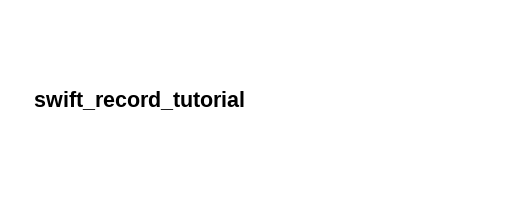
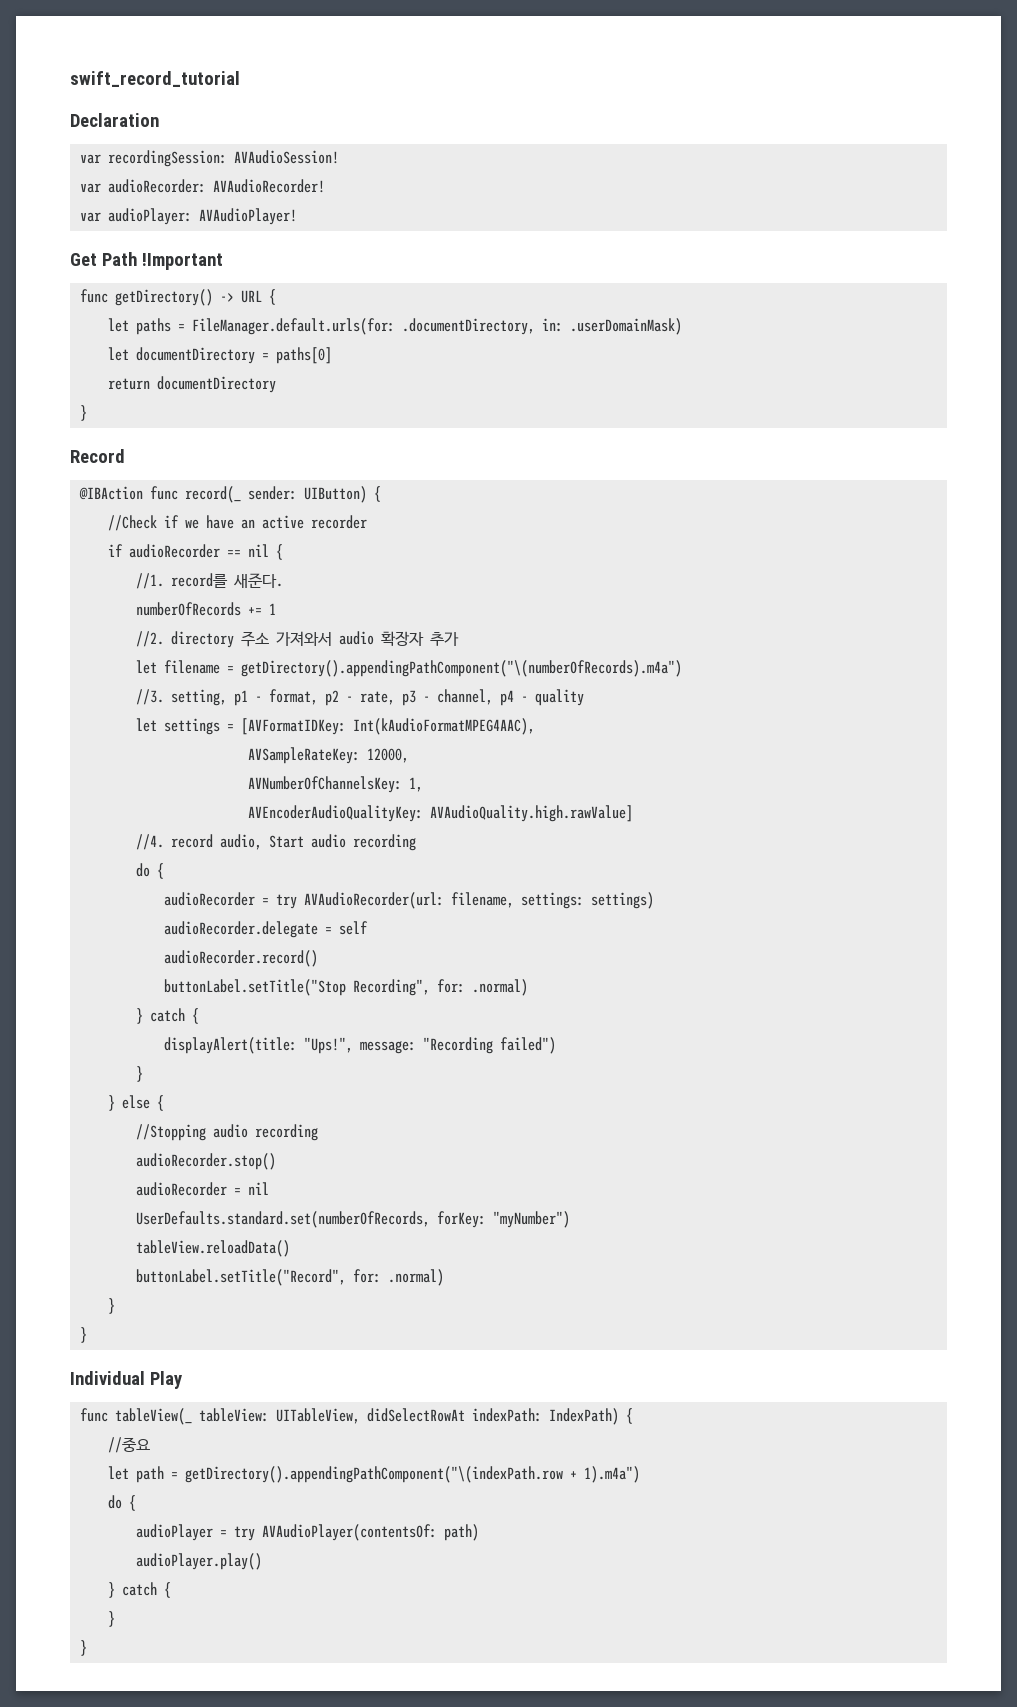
+ Declaration
+ var recordingSession: AVAudioSession!
+ var audioRecorder: AVAudioRecorder!
+ var audioPlayer: AVAudioPlayer!
+ Get Path !Important
+ func getDirectory() -> URL {
+ let paths = FileManager.default.urls(for: .documentDirectory, in: .userDomainMask)
+ let documentDirectory = paths[0]
+ return documentDirectory
+ }
+ Record
+ @IBAction func record(_ sender: UIButton) {
+ //Check if we have an active recorder
+ if audioRecorder == nil {
+ //1. record를 새준다.
+ numberOfRecords += 1
+ //2. directory 주소 가져와서 audio 확장자 추가
+ let filename = getDirectory().appendingPathComponent("\(numberOfRecords).m4a")
+ //3. setting, p1 - format, p2 - rate, p3 - channel, p4 - quality
+ let settings = [AVFormatIDKey: Int(kAudioFormatMPEG4AAC),
+ AVSampleRateKey: 12000,
+ AVNumberOfChannelsKey: 1,
+ AVEncoderAudioQualityKey: AVAudioQuality.high.rawValue]
+ //4. record audio, Start audio recording
+ do {
+ audioRecorder = try AVAudioRecorder(url: filename, settings: settings)
+ audioRecorder.delegate = self
+ audioRecorder.record()
+ buttonLabel.setTitle("Stop Recording", for: .normal)
+ } catch {
+ displayAlert(title: "Ups!", message: "Recording failed")
+ }
+ } else {
+ //Stopping audio recording
+ audioRecorder.stop()
+ audioRecorder = nil
+ UserDefaults.standard.set(numberOfRecords, forKey: "myNumber")
+ tableView.reloadData()
+ buttonLabel.setTitle("Record", for: .normal)
+ }
+ }
+ Individual Play
+ func tableView(_ tableView: UITableView, didSelectRowAt indexPath: IndexPath) {
+ //중요
+ let path = getDirectory().appendingPathComponent("\(indexPath.row + 1).m4a")
+ do {
+ audioPlayer = try AVAudioPlayer(contentsOf: path)
+ audioPlayer.play()
+ } catch {
+ }
+ }

